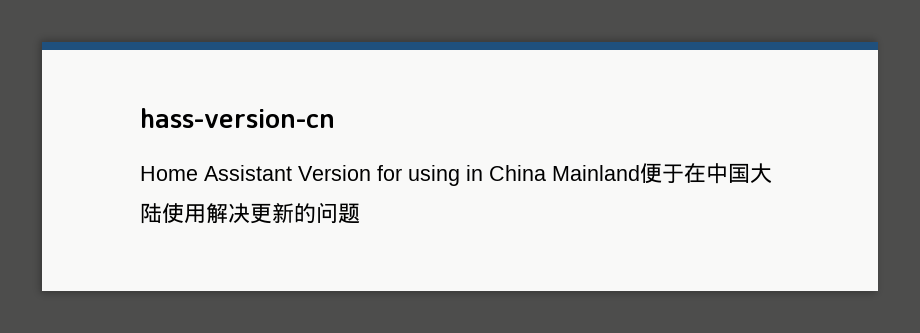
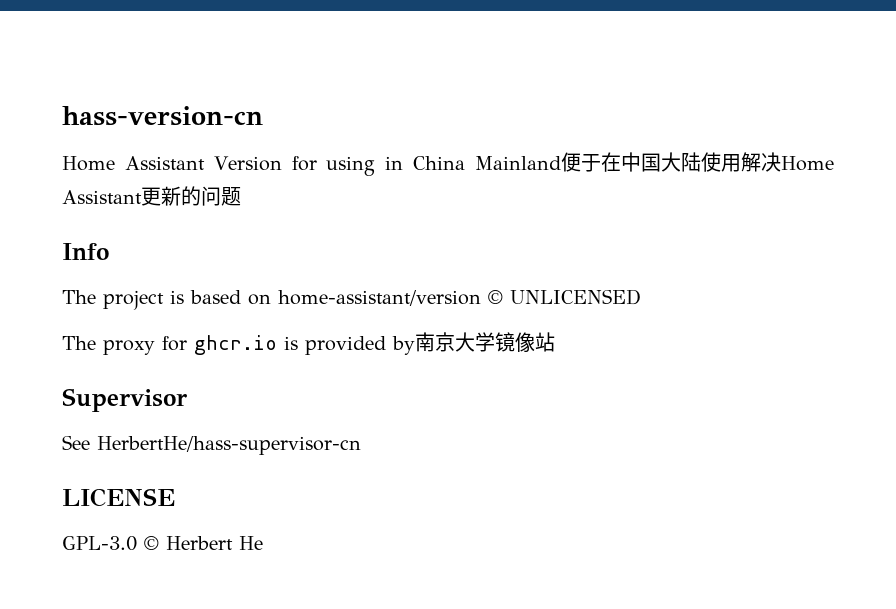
- Home Assistant Version for using in China Mainland便于在中国大陆使用解决更新的问题
+ Home Assistant Version for using in China Mainland便于在中国大陆使用解决Home Assistant更新的问题
+ Info
+ The project is based on home-assistant/version © UNLICENSED
+ The proxy for ghcr.io is provided by南京大学镜像站
+ Supervisor
+ See HerbertHe/hass-supervisor-cn
+ LICENSE
+ GPL-3.0 © Herbert He

